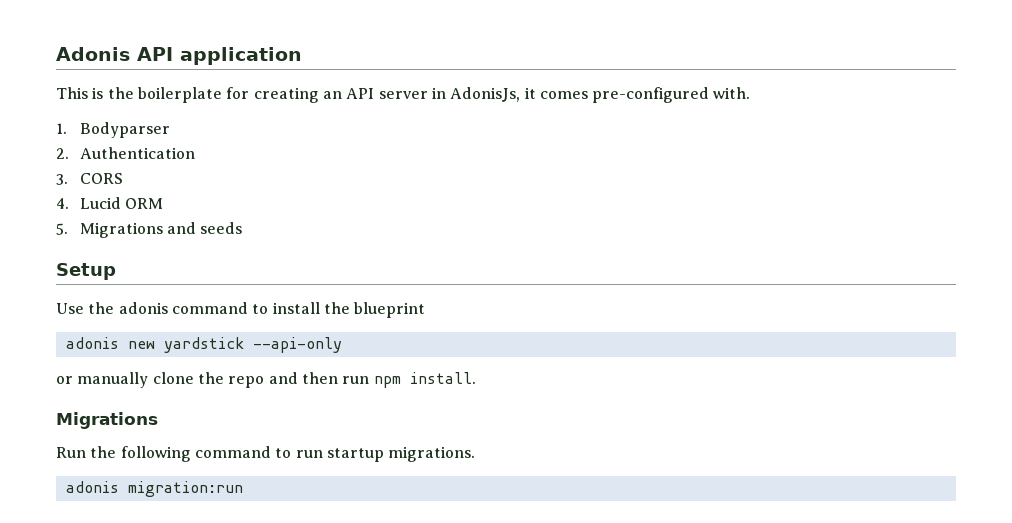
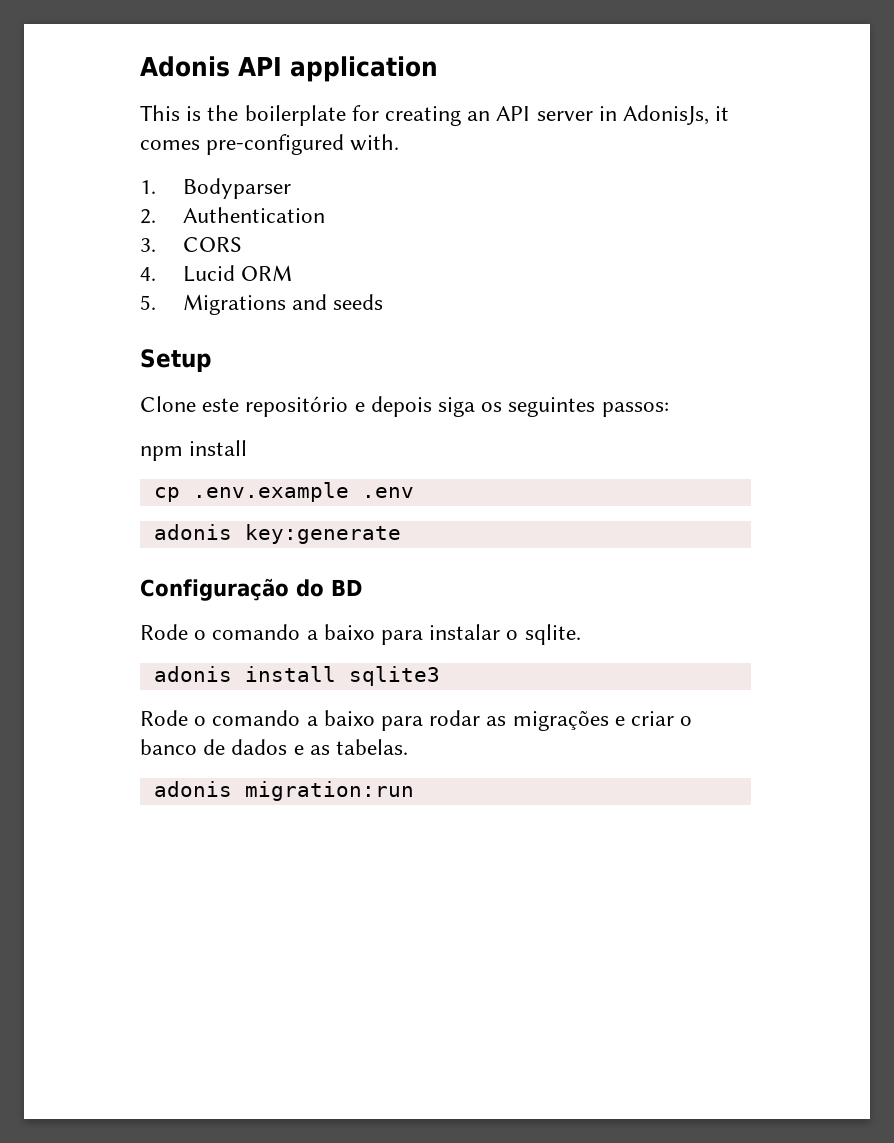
- Use the adonis command to install the blueprint
- adonis new yardstick --api-only
- or manually clone the repo and then run npm install.
- Migrations
- Run the following command to run startup migrations.
+ Clone este repositório e depois siga os seguintes passos:
+ npm install
+ cp .env.example .env
+ adonis key:generate
+ Configuração do BD
+ Rode o comando a baixo para instalar o sqlite.
+ adonis install sqlite3
+ Rode o comando a baixo para rodar as migrações e criar o banco de dados e as tabelas.

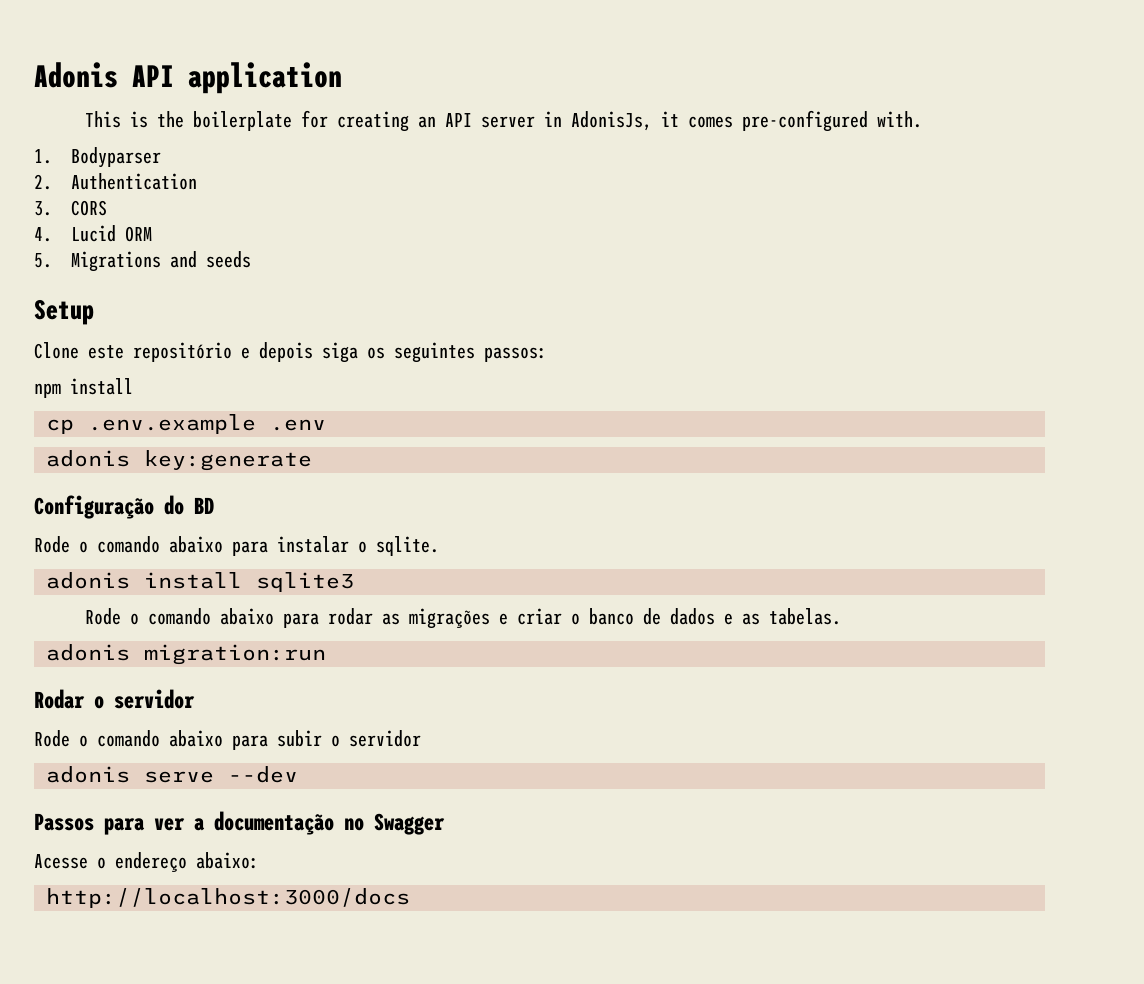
- Rode o comando a baixo para instalar o sqlite.
+ Rode o comando abaixo para instalar o sqlite.
- Rode o comando a baixo para rodar as migrações e criar o banco de dados e as tabelas.
+ Rode o comando abaixo para rodar as migrações e criar o banco de dados e as tabelas.
+ Rodar o servidor
+ Rode o comando abaixo para subir o servidor
+ adonis serve --dev
+ Passos para ver a documentação no Swagger
+ Acesse o endereço abaixo:
+ http://localhost:3000/docs

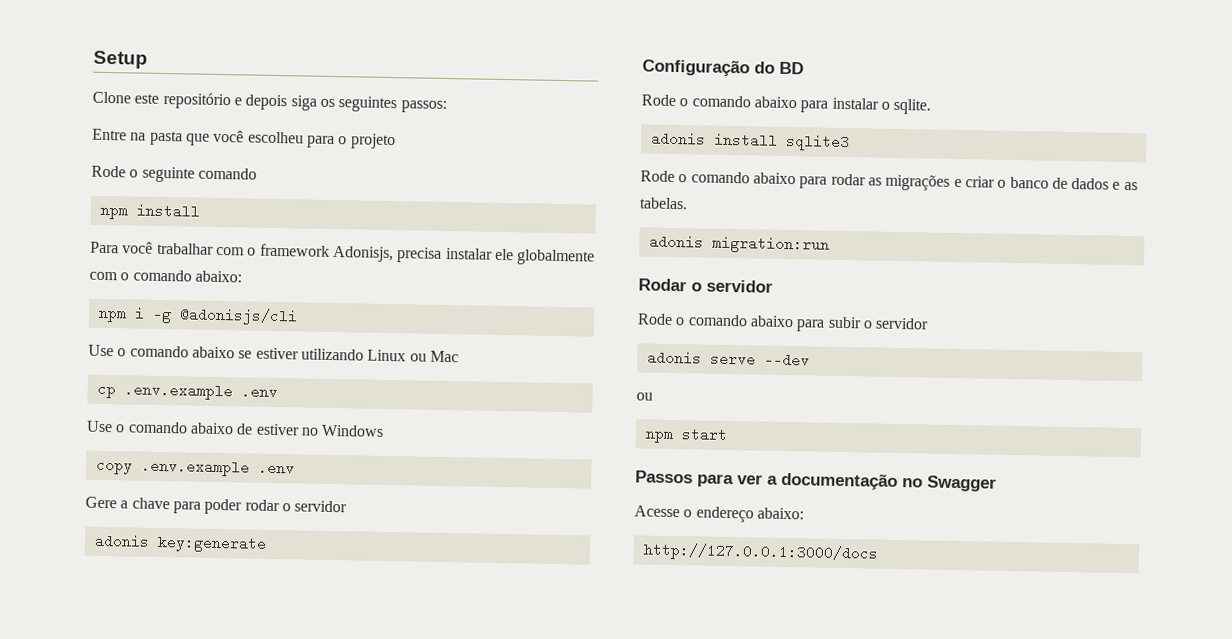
- Adonis API application
- This is the boilerplate for creating an API server in AdonisJs, it comes pre-configured with.
- 1. Bodyparser
- 2. Authentication
- 3. CORS
- 4. Lucid ORM
- 5. Migrations and seeds
+ Entre na pasta que você escolheu para o projeto
+ Rode o seguinte comando
  npm install
+ Para você trabalhar com o framework Adonisjs, precisa instalar ele globalmente com o comando abaixo:
+ npm i -g @adonisjs/cli
+ Use o comando abaixo se estiver utilizando Linux ou Mac
  cp .env.example .env
+ Use o comando abaixo de estiver no Windows
+ copy .env.example .env
+ Gere a chave para poder rodar o servidor
  adonis serve --dev
+ ou
+ npm start
- http://localhost:3000/docs
+ http://127.0.0.1:3000/docs

